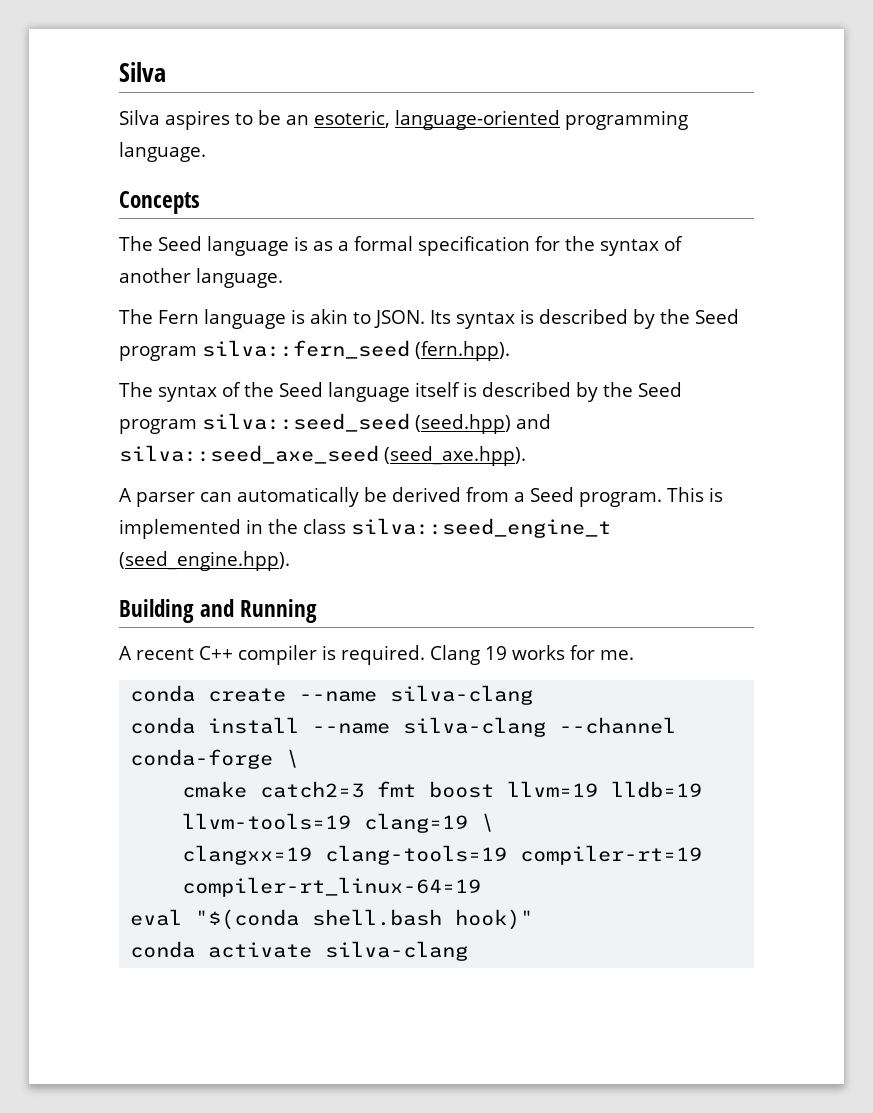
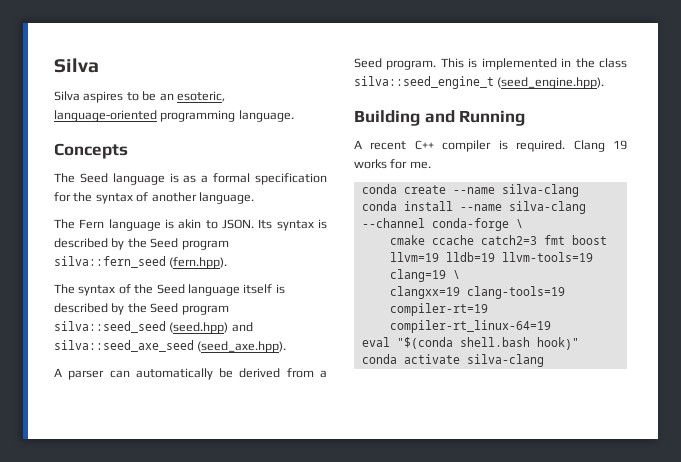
- cmake catch2=3 fmt boost llvm=19 lldb=19 llvm-tools=19 clang=19 \
+ cmake ccache catch2=3 fmt boost llvm=19 lldb=19 llvm-tools=19 clang=19 \

